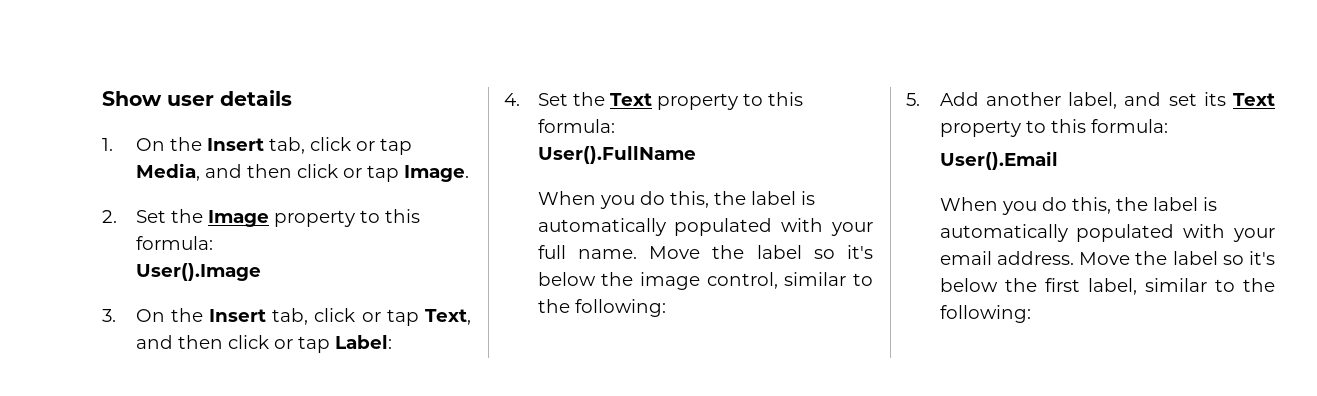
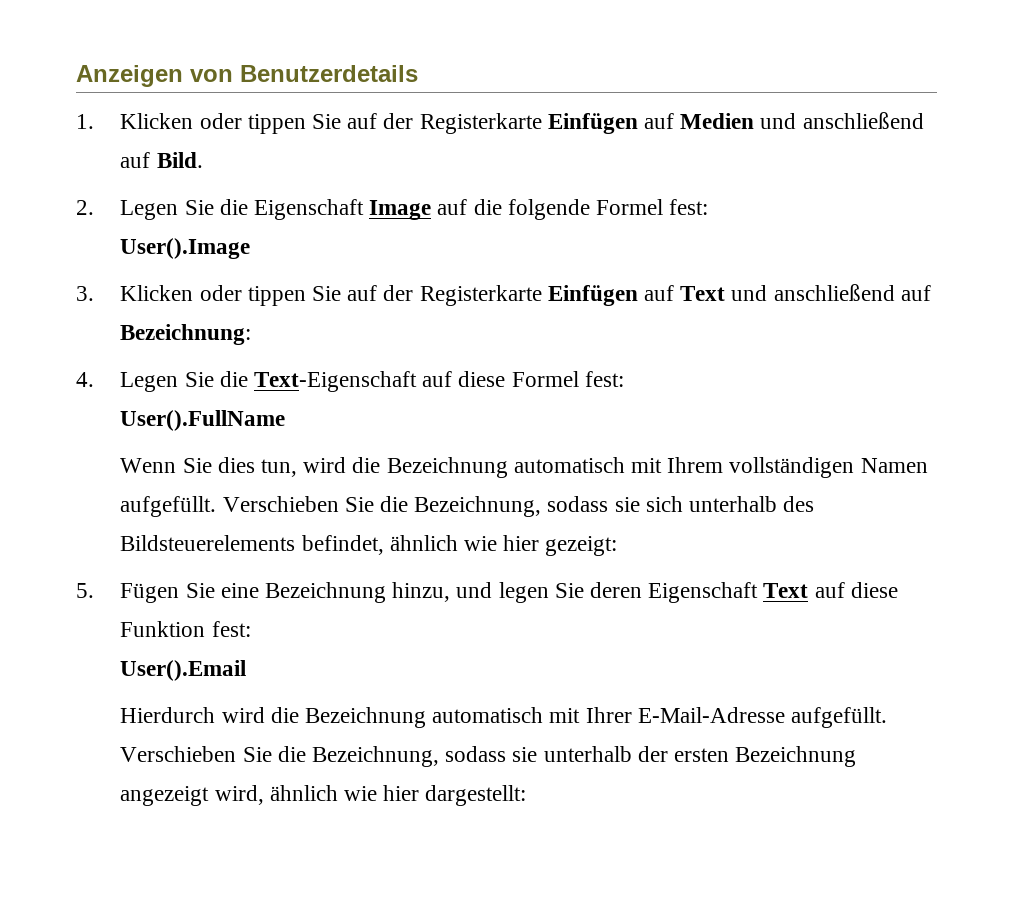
- Show user details
- 1. On the Insert tab, click or tap Media, and then click or tap Image.
- 2. Set the Image property to this formula:
+ Anzeigen von Benutzerdetails
+ 1. Klicken oder tippen Sie auf der Registerkarte Einfügen auf Medien und anschließend auf Bild.
+ 2. Legen Sie die Eigenschaft Image auf die folgende Formel fest:
  User().Image
- 3. On the Insert tab, click or tap Text, and then click or tap Label:
- 4. Set the Text property to this formula:
+ 3. Klicken oder tippen Sie auf der Registerkarte Einfügen auf Text und anschließend auf Bezeichnung:
+ 4. Legen Sie die Text-Eigenschaft auf diese Formel fest:
  User().FullName
- When you do this, the label is automatically populated with your full name. Move the label so it's below the image control, similar to the following:
- 5. Add another label, and set its Text property to this formula:
+ Wenn Sie dies tun, wird die Bezeichnung automatisch mit Ihrem vollständigen Namen aufgefüllt. Verschieben Sie die Bezeichnung, sodass sie sich unterhalb des Bildsteuerelements befindet, ähnlich wie hier gezeigt:
+ 5. Fügen Sie eine Bezeichnung hinzu, und legen Sie deren Eigenschaft Text auf diese Funktion fest:
  User().Email
- When you do this, the label is automatically populated with your email address. Move the label so it's below the first label, similar to the following:
+ Hierdurch wird die Bezeichnung automatisch mit Ihrer E-Mail-Adresse aufgefüllt. Verschieben Sie die Bezeichnung, sodass sie unterhalb der ersten Bezeichnung angezeigt wird, ähnlich wie hier dargestellt:

